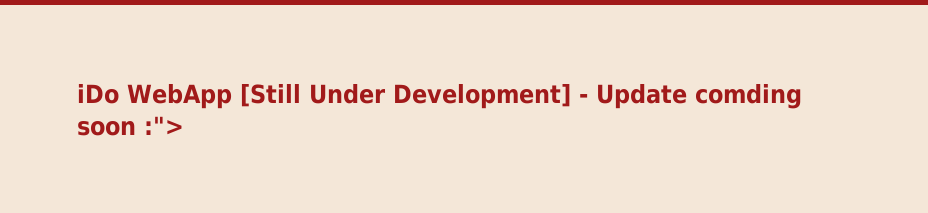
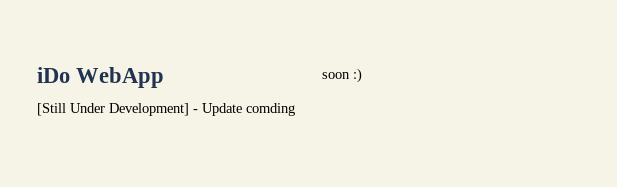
- iDo WebApp [Still Under Development] - Update comding soon :">
+ iDo WebApp
+ [Still Under Development] - Update comding soon :)

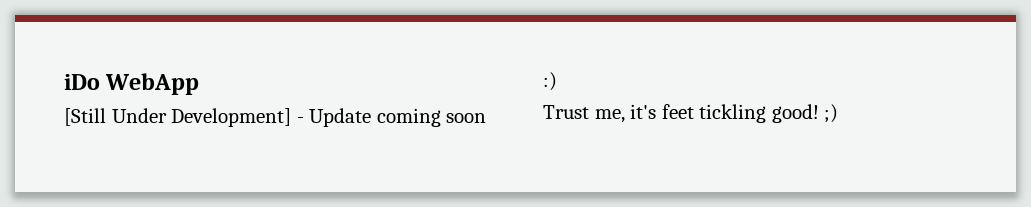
- [Still Under Development] - Update comding soon :)
+ [Still Under Development] - Update coming soon :)
+ Trust me, it's feet tickling good! ;)

